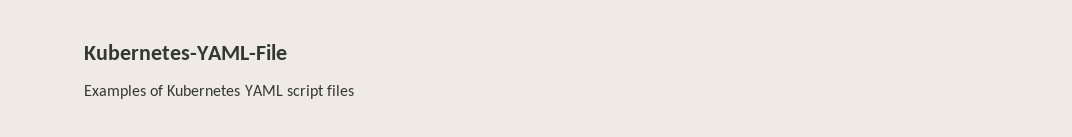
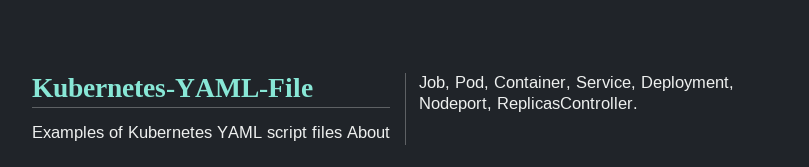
- Examples of Kubernetes YAML script files
+ Examples of Kubernetes YAML script files About Job, Pod, Container, Service, Deployment, Nodeport, ReplicasController.

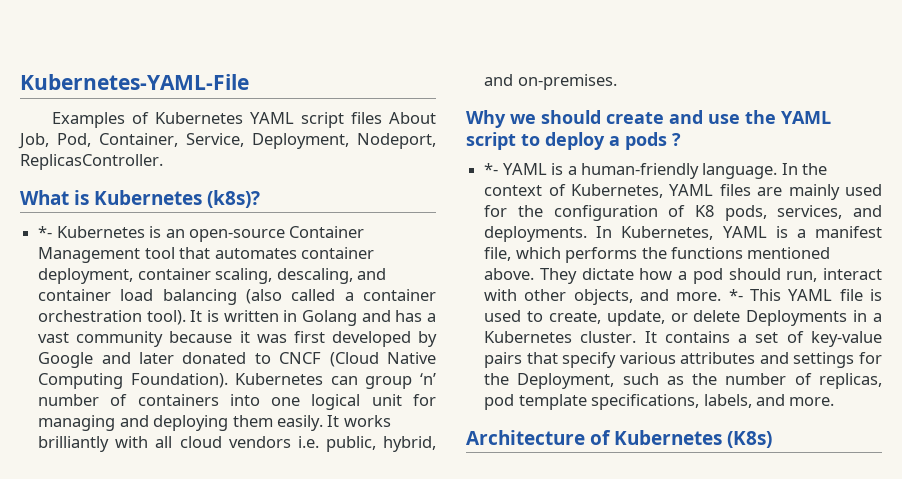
+ What is Kubernetes (k8s)?
+ *- Kubernetes is an open-source Container Management tool that automates container deployment, container scaling, descaling, and container load balancing (also called a container orchestration tool). It is written in Golang and has a vast community because it was first developed by Google and later donated to CNCF (Cloud Native Computing Foundation). Kubernetes can group ‘n’ number of containers into one logical unit for managing and deploying them easily. It works brilliantly with all cloud vendors i.e. public, hybrid, and on-premises.
+ Why we should create and use the YAML script to deploy a pods ?
+ *- YAML is a human-friendly language. In the context of Kubernetes, YAML files are mainly used for the configuration of K8 pods, services, and deployments. In Kubernetes, YAML is a manifest file, which performs the functions mentioned above. They dictate how a pod should run, interact with other objects, and more. *- This YAML file is used to create, update, or delete Deployments in a Kubernetes cluster. It contains a set of key-value pairs that specify various attributes and settings for the Deployment, such as the number of replicas, pod template specifications, labels, and more.
+ Architecture of Kubernetes (K8s)

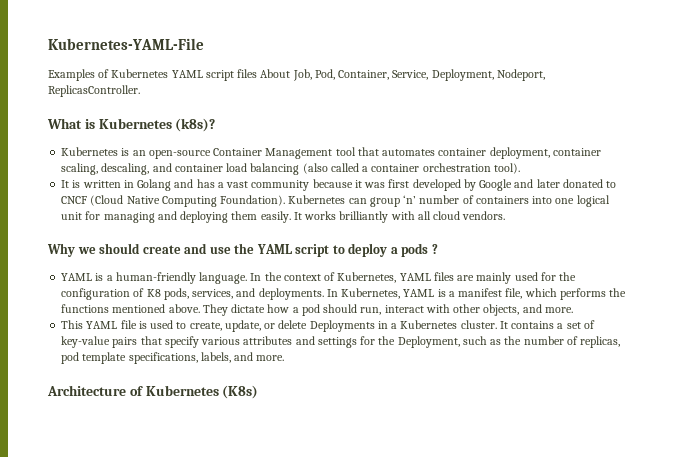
- *- Kubernetes is an open-source Container Management tool that automates container deployment, container scaling, descaling, and container load balancing (also called a container orchestration tool). It is written in Golang and has a vast community because it was first developed by Google and later donated to CNCF (Cloud Native Computing Foundation).
+ Kubernetes is an open-source Container Management tool that automates container deployment, container scaling, descaling, and container load balancing (also called a container orchestration tool).
+ It is written in Golang and has a vast community because it was first developed by Google and later donated to CNCF (Cloud Native Computing Foundation).
- It works brilliantly with all cloud vendors i.e. public, hybrid, and on-premises.
+ It works brilliantly with all cloud vendors.
- *- YAML is a human-friendly language.
+ YAML is a human-friendly language.
- They dictate how a pod should run, interact with other objects, and more. *- This YAML file is used to create, update, or delete Deployments in a Kubernetes cluster.
+ They dictate how a pod should run, interact with other objects, and more.
+ This YAML file is used to create, update, or delete Deployments in a Kubernetes cluster.

